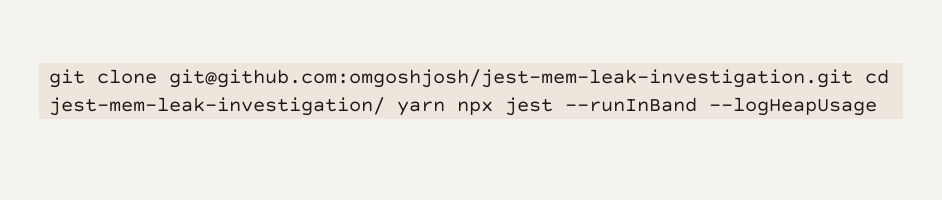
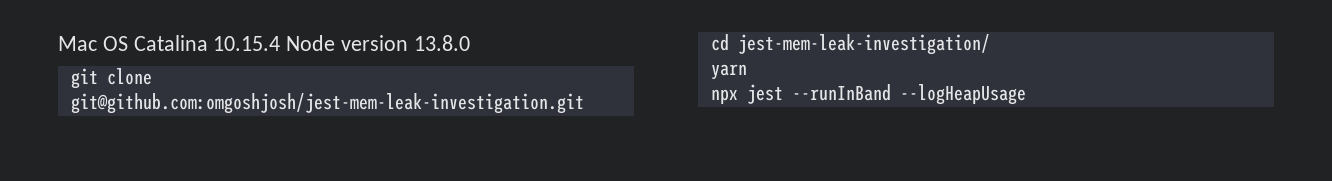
+ Mac OS Catalina 10.15.4 Node version 13.8.0
- git clone git@github.com:omgoshjosh/jest-mem-leak-investigation.git cd jest-mem-leak-investigation/ yarn npx jest --runInBand --logHeapUsage
+ git clone git@github.com:omgoshjosh/jest-mem-leak-investigation.git
+ cd jest-mem-leak-investigation/
+ yarn
+ npx jest --runInBand --logHeapUsage

